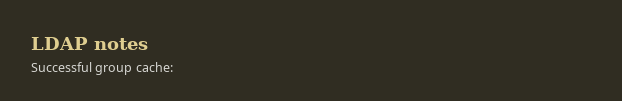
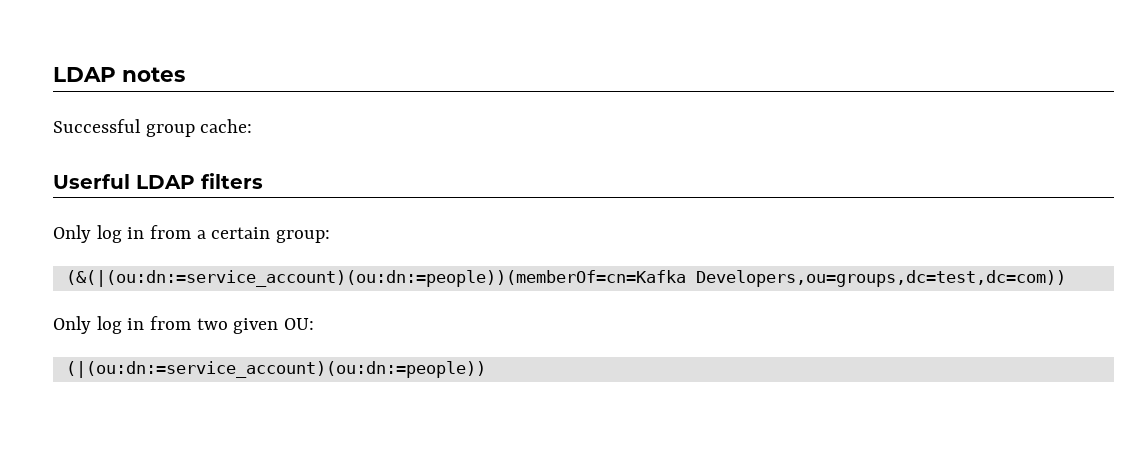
+ Userful LDAP filters
+ Only log in from a certain group:
+ (&(|(ou:dn:=service_account)(ou:dn:=people))(memberOf=cn=Kafka Developers,ou=groups,dc=test,dc=com))
+ Only log in from two given OU:
+ (|(ou:dn:=service_account)(ou:dn:=people))

